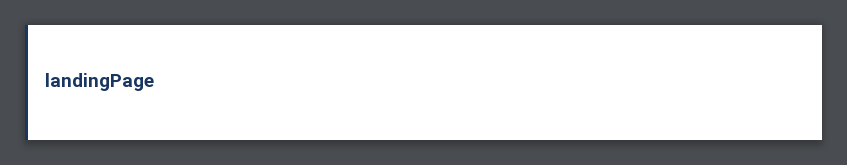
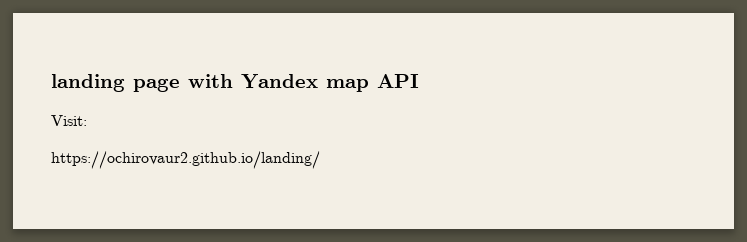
- landingPage
+ landing page with Yandex map API
+ Visit:
+ https://ochirovaur2.github.io/landing/

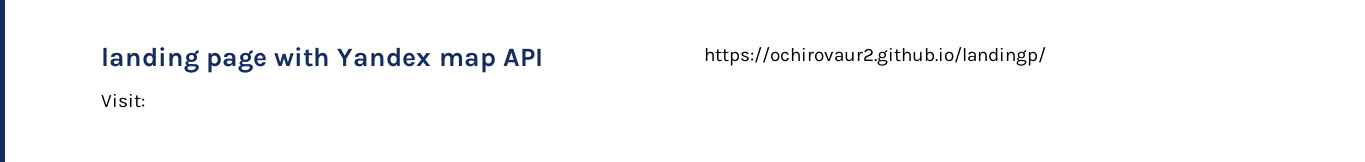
- https://ochirovaur2.github.io/landing/
+ https://ochirovaur2.github.io/landingp/

